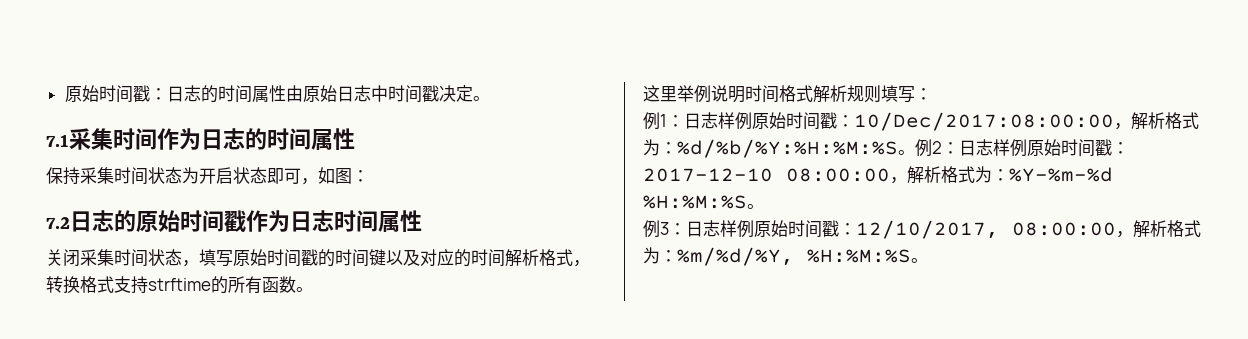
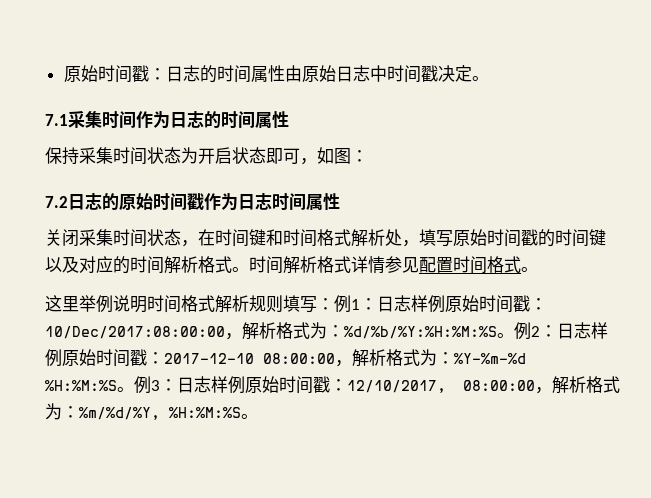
- 关闭采集时间状态，填写原始时间戳的时间键以及对应的时间解析格式，转换格式支持strftime的所有函数。
+ 关闭采集时间状态，在时间键和时间格式解析处，填写原始时间戳的时间键以及对应的时间解析格式。时间解析格式详情参见配置时间格式。
- 这里举例说明时间格式解析规则填写：
- 例1：日志样例原始时间戳：10/Dec/2017:08:00:00，解析格式为：%d/%b/%Y:%H:%M:%S。
+ 这里举例说明时间格式解析规则填写：例1：日志样例原始时间戳：10/Dec/2017:08:00:00，解析格式为：%d/%b/%Y:%H:%M:%S。
- 例2：日志样例原始时间戳：2017-12-10 08:00:00，解析格式为：%Y-%m-%d %H:%M:%S。
- 例3：日志样例原始时间戳：12/10/2017, 08:00:00，解析格式为：%m/%d/%Y, %H:%M:%S。
+ 例2：日志样例原始时间戳：2017-12-10 08:00:00，解析格式为：%Y-%m-%d %H:%M:%S。例3：日志样例原始时间戳：12/10/2017, 08:00:00，解析格式为：%m/%d/%Y, %H:%M:%S。

